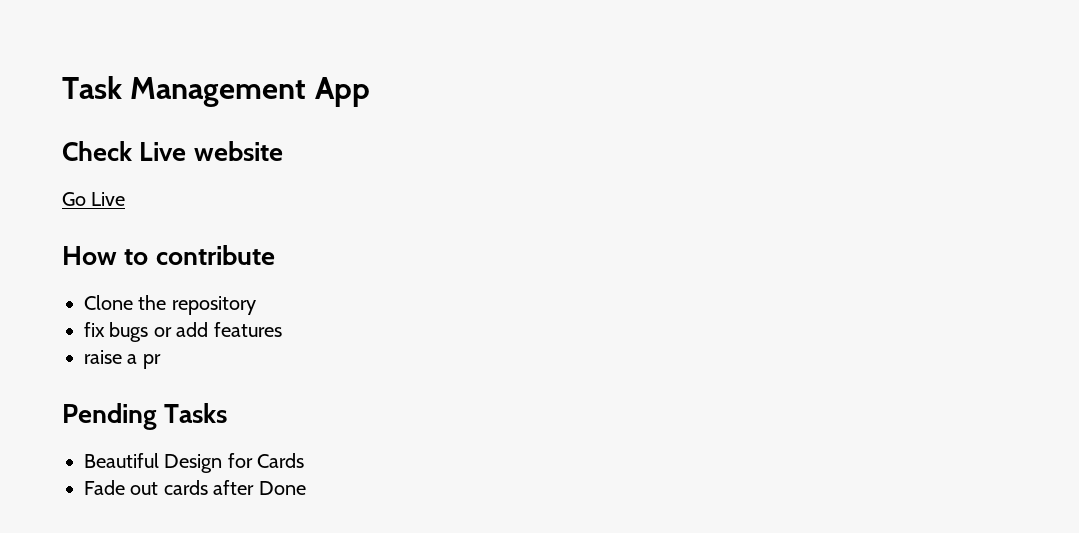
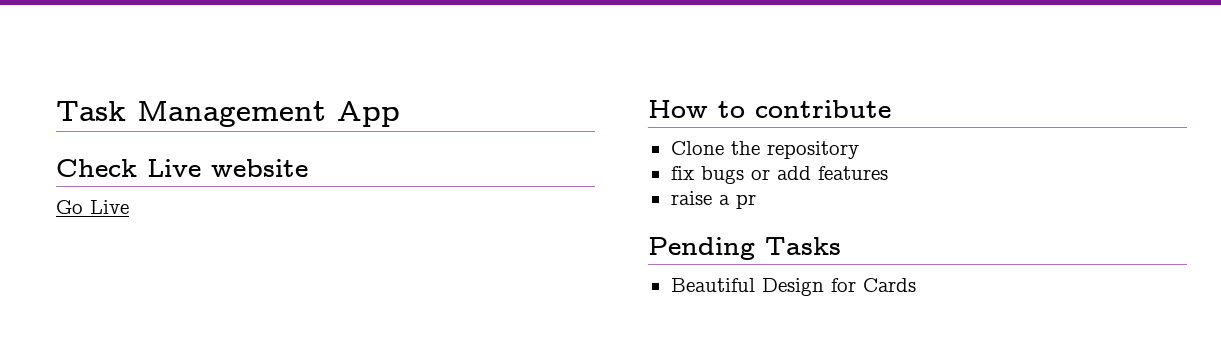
- Fade out cards after Done

